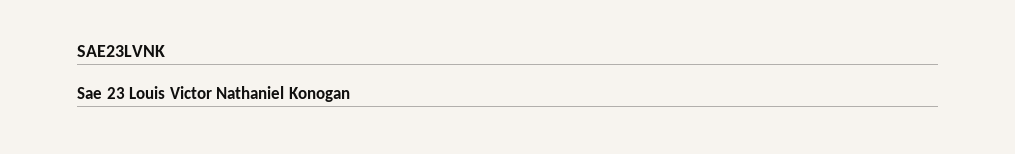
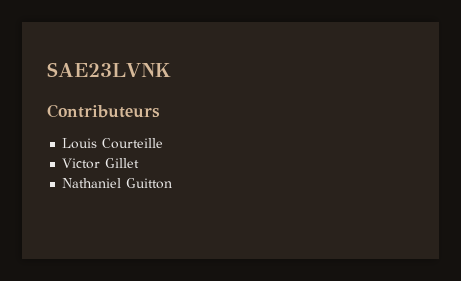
- Sae 23 Louis Victor Nathaniel Konogan
+ Contributeurs
+ Louis Courteille
+ Victor Gillet
+ Nathaniel Guitton

